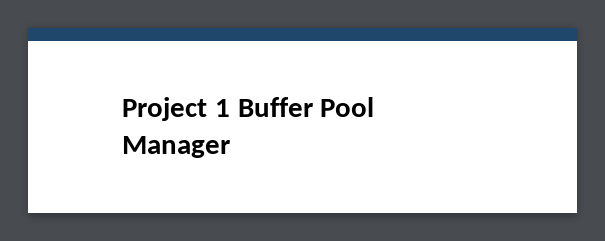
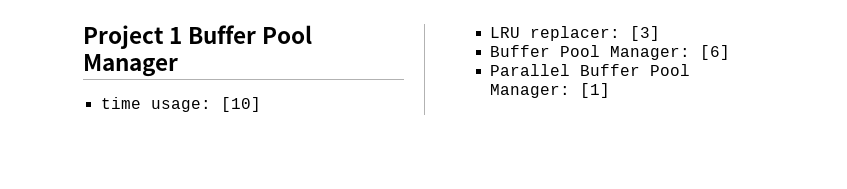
+ time usage: [10]
+ LRU replacer: [3]
+ Buffer Pool Manager: [6]
+ Parallel Buffer Pool Manager: [1]

